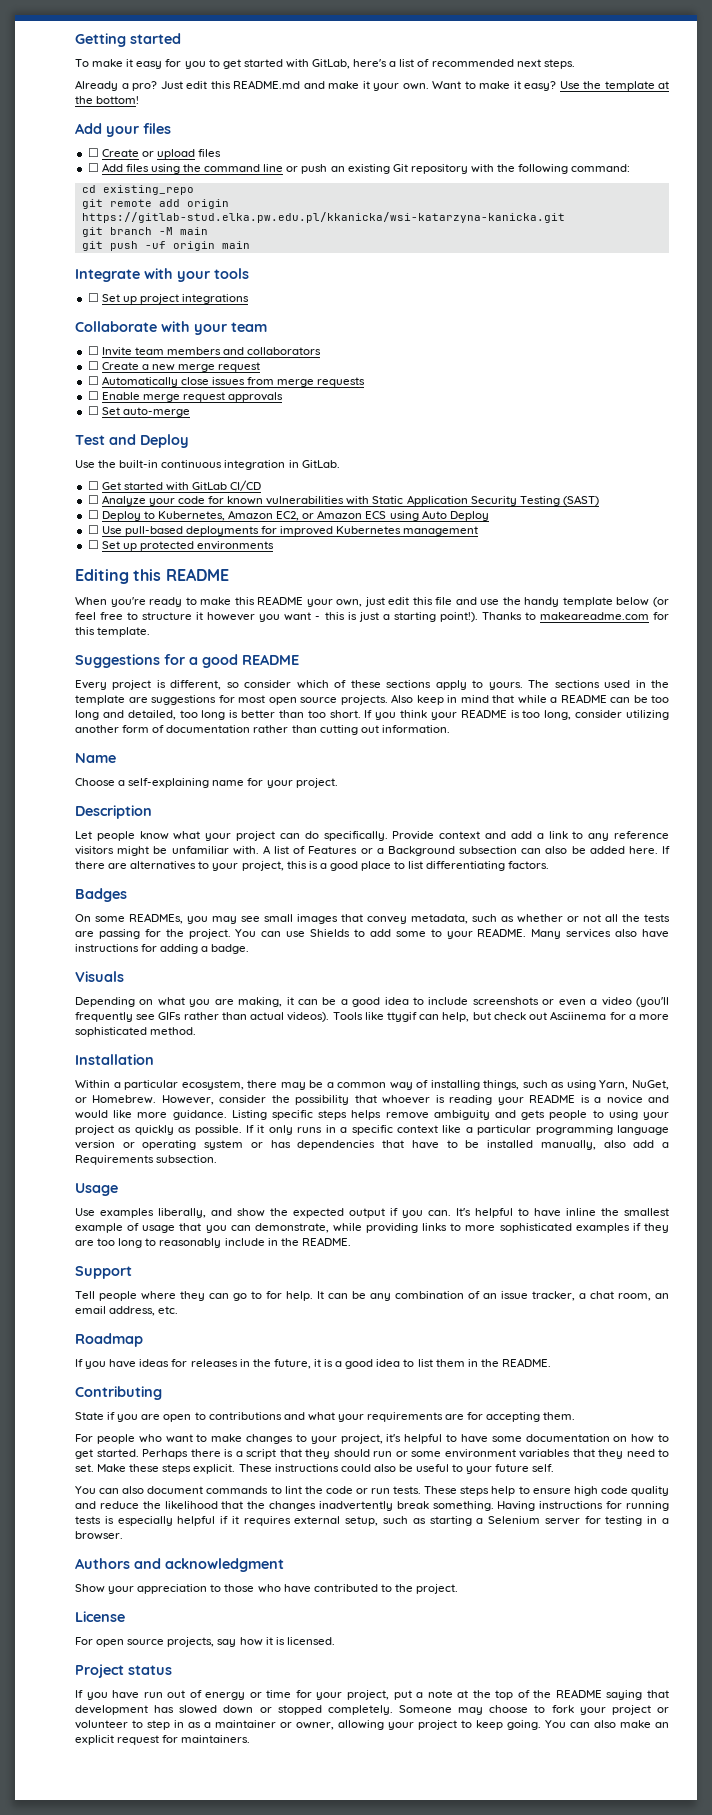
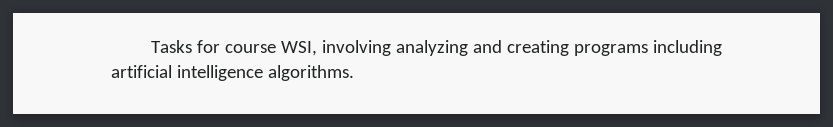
- Getting started
- To make it easy for you to get started with GitLab, here's a list of recommended next steps.
- Already a pro? Just edit this README.md and make it your own. Want to make it easy? Use the template at the bottom!
- Add your files
- ☐ Create or upload files
- ☐ Add files using the command line or push an existing Git repository with the following command:
- cd existing_repo
- git remote add origin https://gitlab-stud.elka.pw.edu.pl/kkanicka/wsi-katarzyna-kanicka.git
- git branch -M main
- git push -uf origin main
- Integrate with your tools
- ☐ Set up project integrations
- Collaborate with your team
- ☐ Invite team members and collaborators
- ☐ Create a new merge request
- ☐ Automatically close issues from merge requests
- ☐ Enable merge request approvals
- ☐ Set auto-merge
- Test and Deploy
- Use the built-in continuous integration in GitLab.
- ☐ Get started with GitLab CI/CD
- ☐ Analyze your code for known vulnerabilities with Static Application Security Testing (SAST)
- ☐ Deploy to Kubernetes, Amazon EC2, or Amazon ECS using Auto Deploy
- ☐ Use pull-based deployments for improved Kubernetes management
- ☐ Set up protected environments
- Editing this README
- When you're ready to make this README your own, just edit this file and use the handy template below (or feel free to structure it however you want - this is just a starting point!). Thanks to makeareadme.com for this template.
- Suggestions for a good README
- Every project is different, so consider which of these sections apply to yours. The sections used in the template are suggestions for most open source projects. Also keep in mind that while a README can be too long and detailed, too long is better than too short. If you think your README is too long, consider utilizing another form of documentation rather than cutting out information.
- Name
- Choose a self-explaining name for your project.
- Description
- Let people know what your project can do specifically. Provide context and add a link to any reference visitors might be unfamiliar with. A list of Features or a Background subsection can also be added here. If there are alternatives to your project, this is a good place to list differentiating factors.
- Badges
- On some READMEs, you may see small images that convey metadata, such as whether or not all the tests are passing for the project. You can use Shields to add some to your README. Many services also have instructions for adding a badge.
- Visuals
- Depending on what you are making, it can be a good idea to include screenshots or even a video (you'll frequently see GIFs rather than actual videos). Tools like ttygif can help, but check out Asciinema for a more sophisticated method.
- Installation
- Within a particular ecosystem, there may be a common way of installing things, such as using Yarn, NuGet, or Homebrew. However, consider the possibility that whoever is reading your README is a novice and would like more guidance. Listing specific steps helps remove ambiguity and gets people to using your project as quickly as possible. If it only runs in a specific context like a particular programming language version or operating system or has dependencies that have to be installed manually, also add a Requirements subsection.
- Usage
- Use examples liberally, and show the expected output if you can. It's helpful to have inline the smallest example of usage that you can demonstrate, while providing links to more sophisticated examples if they are too long to reasonably include in the README.
- Support
- Tell people where they can go to for help. It can be any combination of an issue tracker, a chat room, an email address, etc.
- Roadmap
- If you have ideas for releases in the future, it is a good idea to list them in the README.
- Contributing
- State if you are open to contributions and what your requirements are for accepting them.
- For people who want to make changes to your project, it's helpful to have some documentation on how to get started. Perhaps there is a script that they should run or some environment variables that they need to set. Make these steps explicit. These instructions could also be useful to your future self.
- You can also document commands to lint the code or run tests. These steps help to ensure high code quality and reduce the likelihood that the changes inadvertently break something. Having instructions for running tests is especially helpful if it requires external setup, such as starting a Selenium server for testing in a browser.
- Authors and acknowledgment
- Show your appreciation to those who have contributed to the project.
- License
- For open source projects, say how it is licensed.
- Project status
- If you have run out of energy or time for your project, put a note at the top of the README saying that development has slowed down or stopped completely. Someone may choose to fork your project or volunteer to step in as a maintainer or owner, allowing your project to keep going. You can also make an explicit request for maintainers.
+ Tasks for course WSI, involving analyzing and creating programs including artificial intelligence algorithms.

